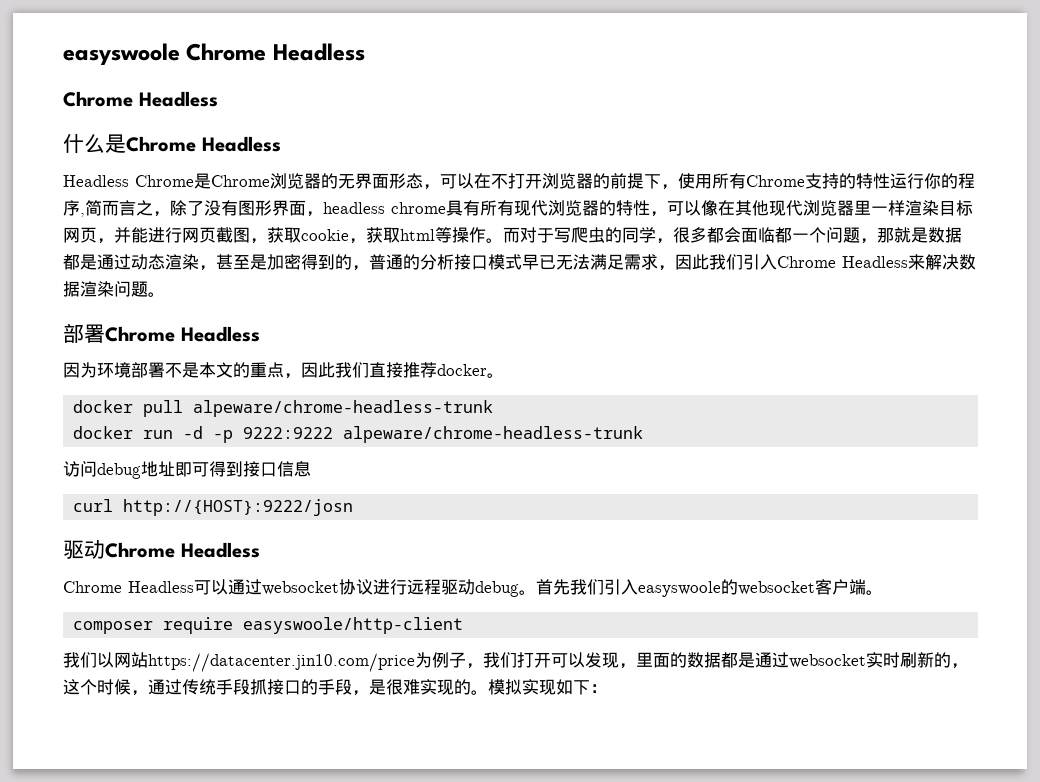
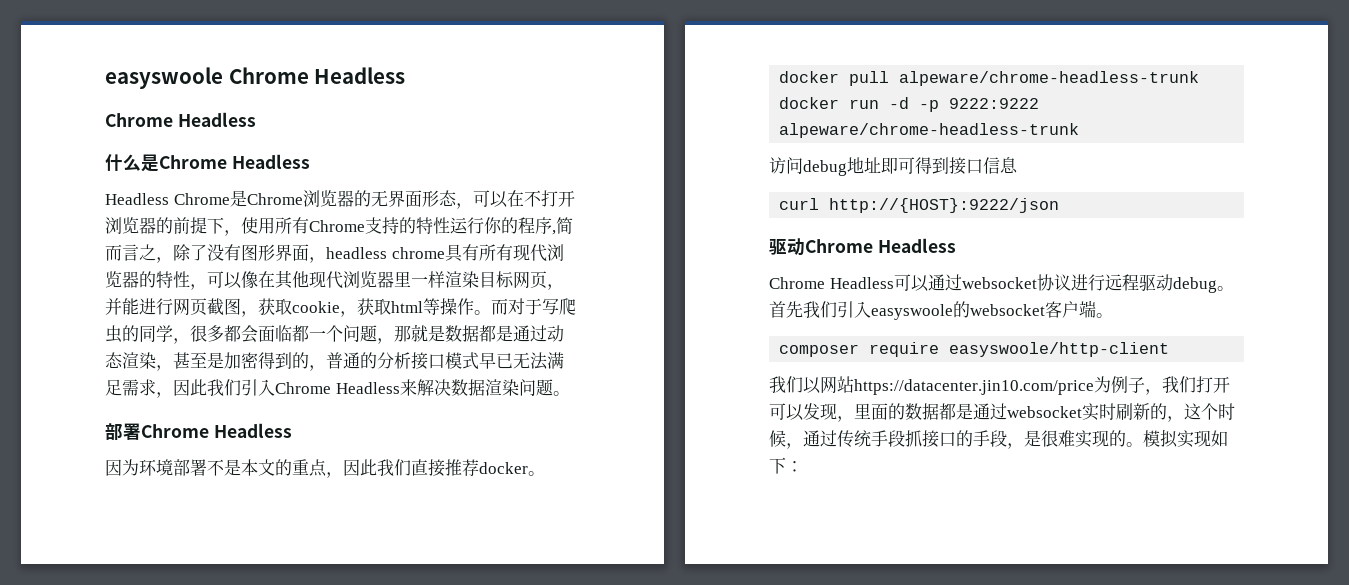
- curl http://{HOST}:9222/josn
+ curl http://{HOST}:9222/json

